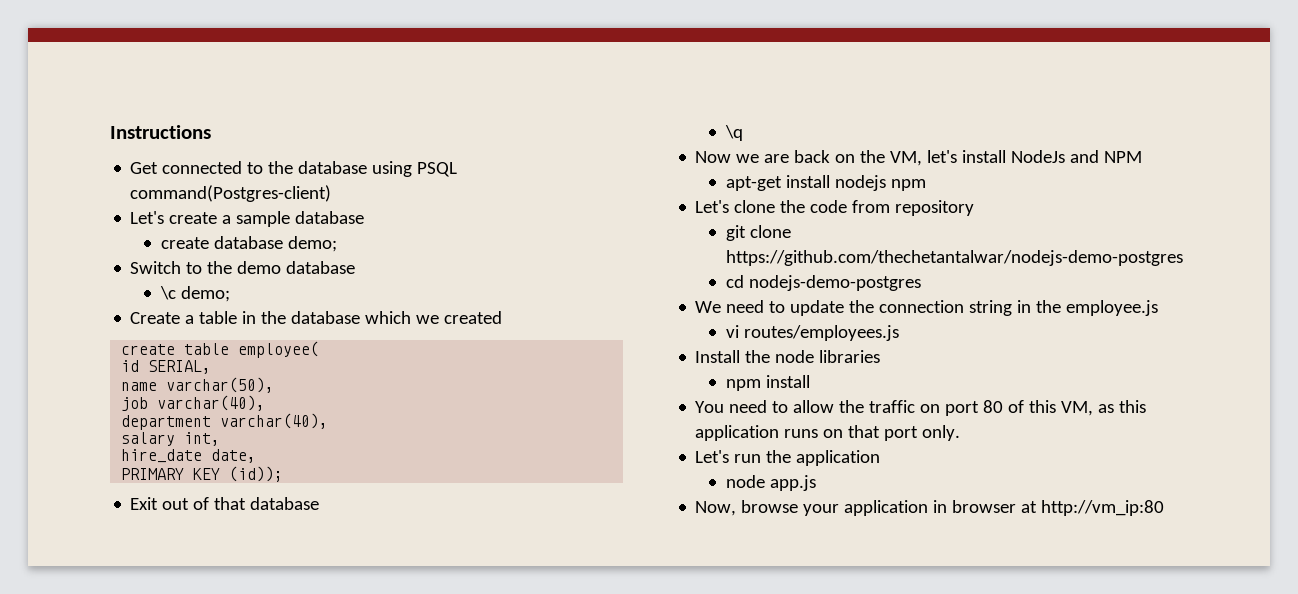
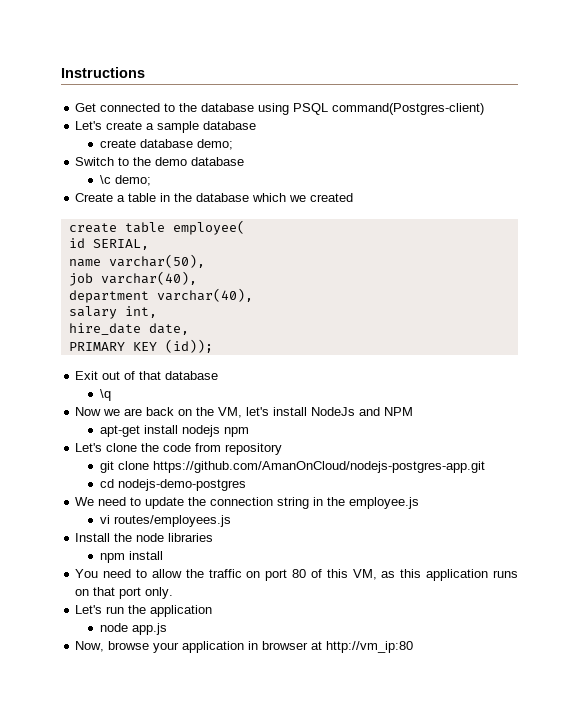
- git clone https://github.com/thechetantalwar/nodejs-demo-postgres
+ git clone https://github.com/AmanOnCloud/nodejs-postgres-app.git

